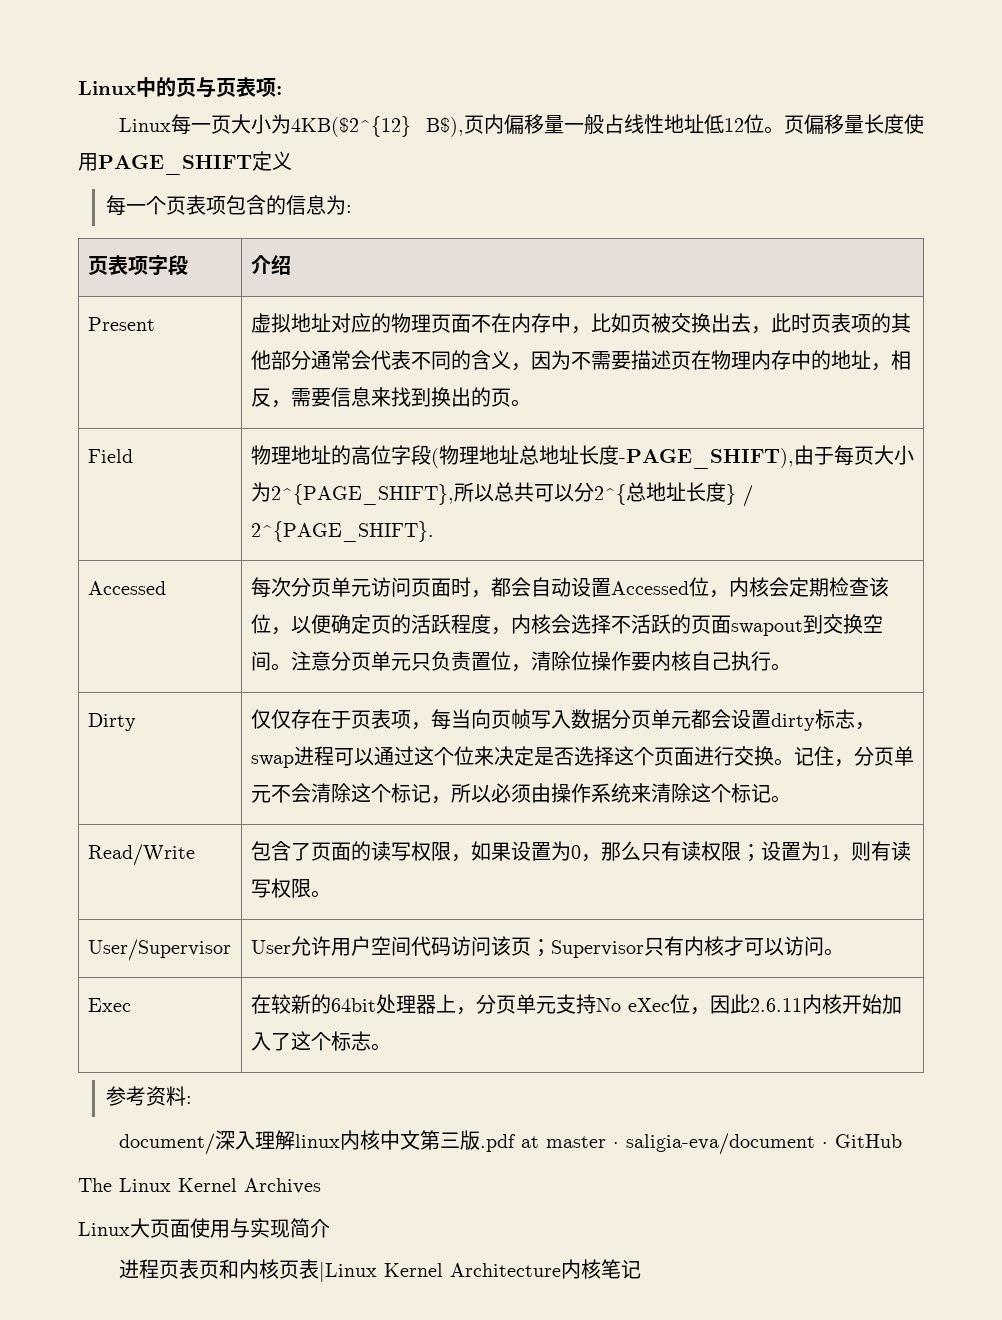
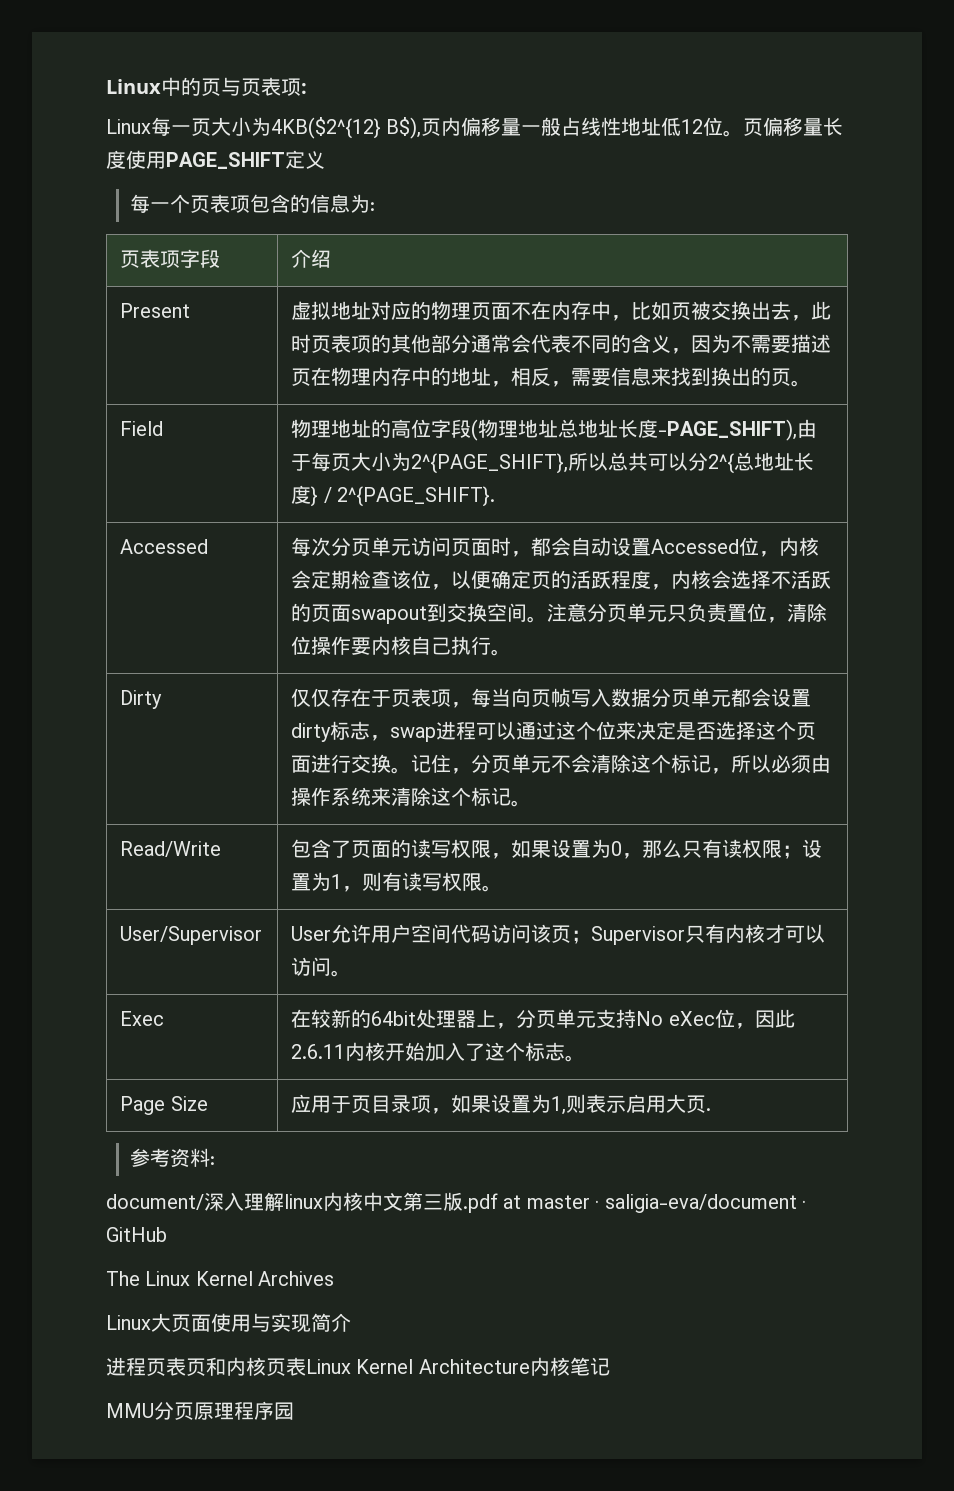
+ Page Size | 应用于页目录项，如果设置为1,则表示启用大页.
- 进程页表页和内核页表|Linux Kernel Architecture内核笔记
+ 进程页表页和内核页表Linux Kernel Architecture内核笔记
+ MMU分页原理程序园

